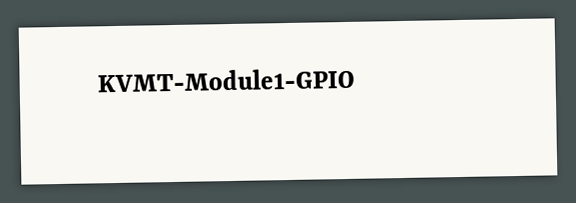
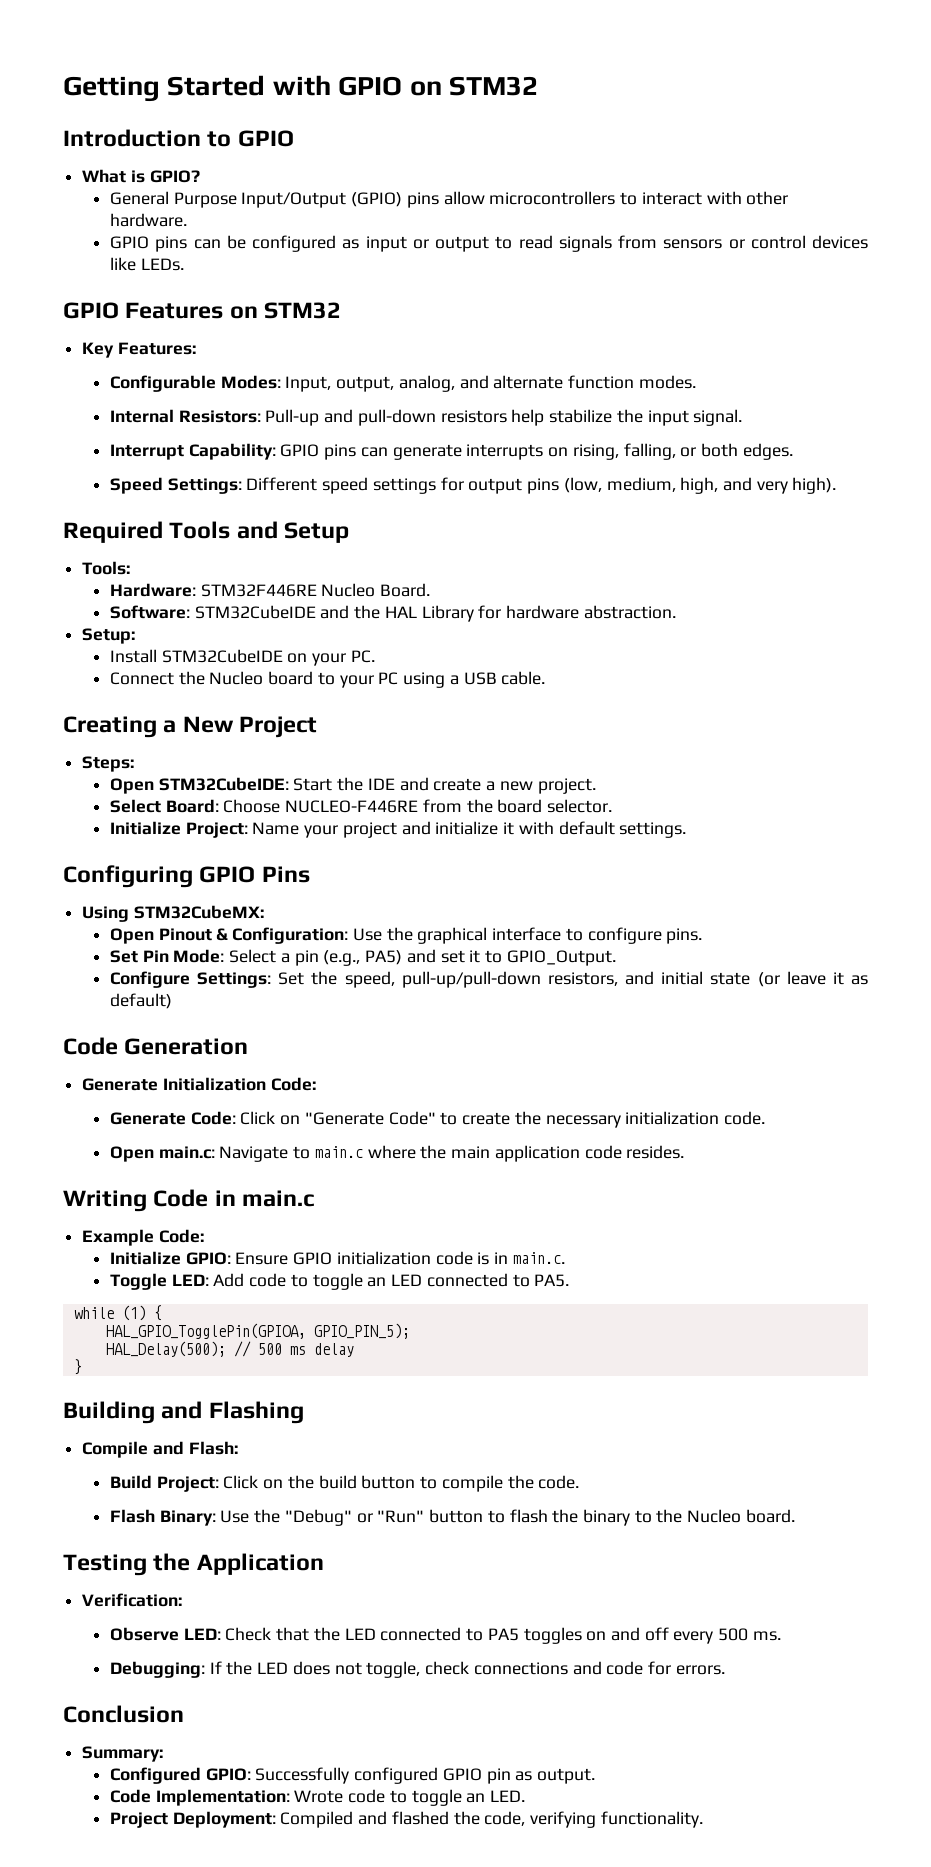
- KVMT-Module1-GPIO
+ Getting Started with GPIO on STM32
+ Introduction to GPIO
+ What is GPIO?
+ General Purpose Input/Output (GPIO) pins allow microcontrollers to interact with other hardware.
+ GPIO pins can be configured as input or output to read signals from sensors or control devices like LEDs.
+ GPIO Features on STM32
+ Key Features:
+ Configurable Modes: Input, output, analog, and alternate function modes.
+ Internal Resistors: Pull-up and pull-down resistors help stabilize the input signal.
+ Interrupt Capability: GPIO pins can generate interrupts on rising, falling, or both edges.
+ Speed Settings: Different speed settings for output pins (low, medium, high, and very high).
+ Required Tools and Setup
+ Tools:
+ Hardware: STM32F446RE Nucleo Board.
+ Software: STM32CubeIDE and the HAL Library for hardware abstraction.
+ Setup:
+ Install STM32CubeIDE on your PC.
+ Connect the Nucleo board to your PC using a USB cable.
+ Creating a New Project
+ Steps:
+ Open STM32CubeIDE: Start the IDE and create a new project.
+ Select Board: Choose NUCLEO-F446RE from the board selector.
+ Initialize Project: Name your project and initialize it with default settings.
+ Configuring GPIO Pins
+ Using STM32CubeMX:
+ Open Pinout & Configuration: Use the graphical interface to configure pins.
+ Set Pin Mode: Select a pin (e.g., PA5) and set it to GPIO_Output.
+ Configure Settings: Set the speed, pull-up/pull-down resistors, and initial state (or leave it as default)
+ Code Generation
+ Generate Initialization Code:
+ Generate Code: Click on "Generate Code" to create the necessary initialization code.
+ Open main.c: Navigate to main.c where the main application code resides.
+ Writing Code in main.c
+ Example Code:
+ Initialize GPIO: Ensure GPIO initialization code is in main.c.
+ Toggle LED: Add code to toggle an LED connected to PA5.
+ while (1) {
+ HAL_GPIO_TogglePin(GPIOA, GPIO_PIN_5);
+ HAL_Delay(500); // 500 ms delay
+ }
+ Building and Flashing
+ Compile and Flash:
+ Build Project: Click on the build button to compile the code.
+ Flash Binary: Use the "Debug" or "Run" button to flash the binary to the Nucleo board.
+ Testing the Application
+ Verification:
+ Observe LED: Check that the LED connected to PA5 toggles on and off every 500 ms.
+ Debugging: If the LED does not toggle, check connections and code for errors.
+ Conclusion
+ Summary:
+ Configured GPIO: Successfully configured GPIO pin as output.
+ Code Implementation: Wrote code to toggle an LED.
+ Project Deployment: Compiled and flashed the code, verifying functionality.

